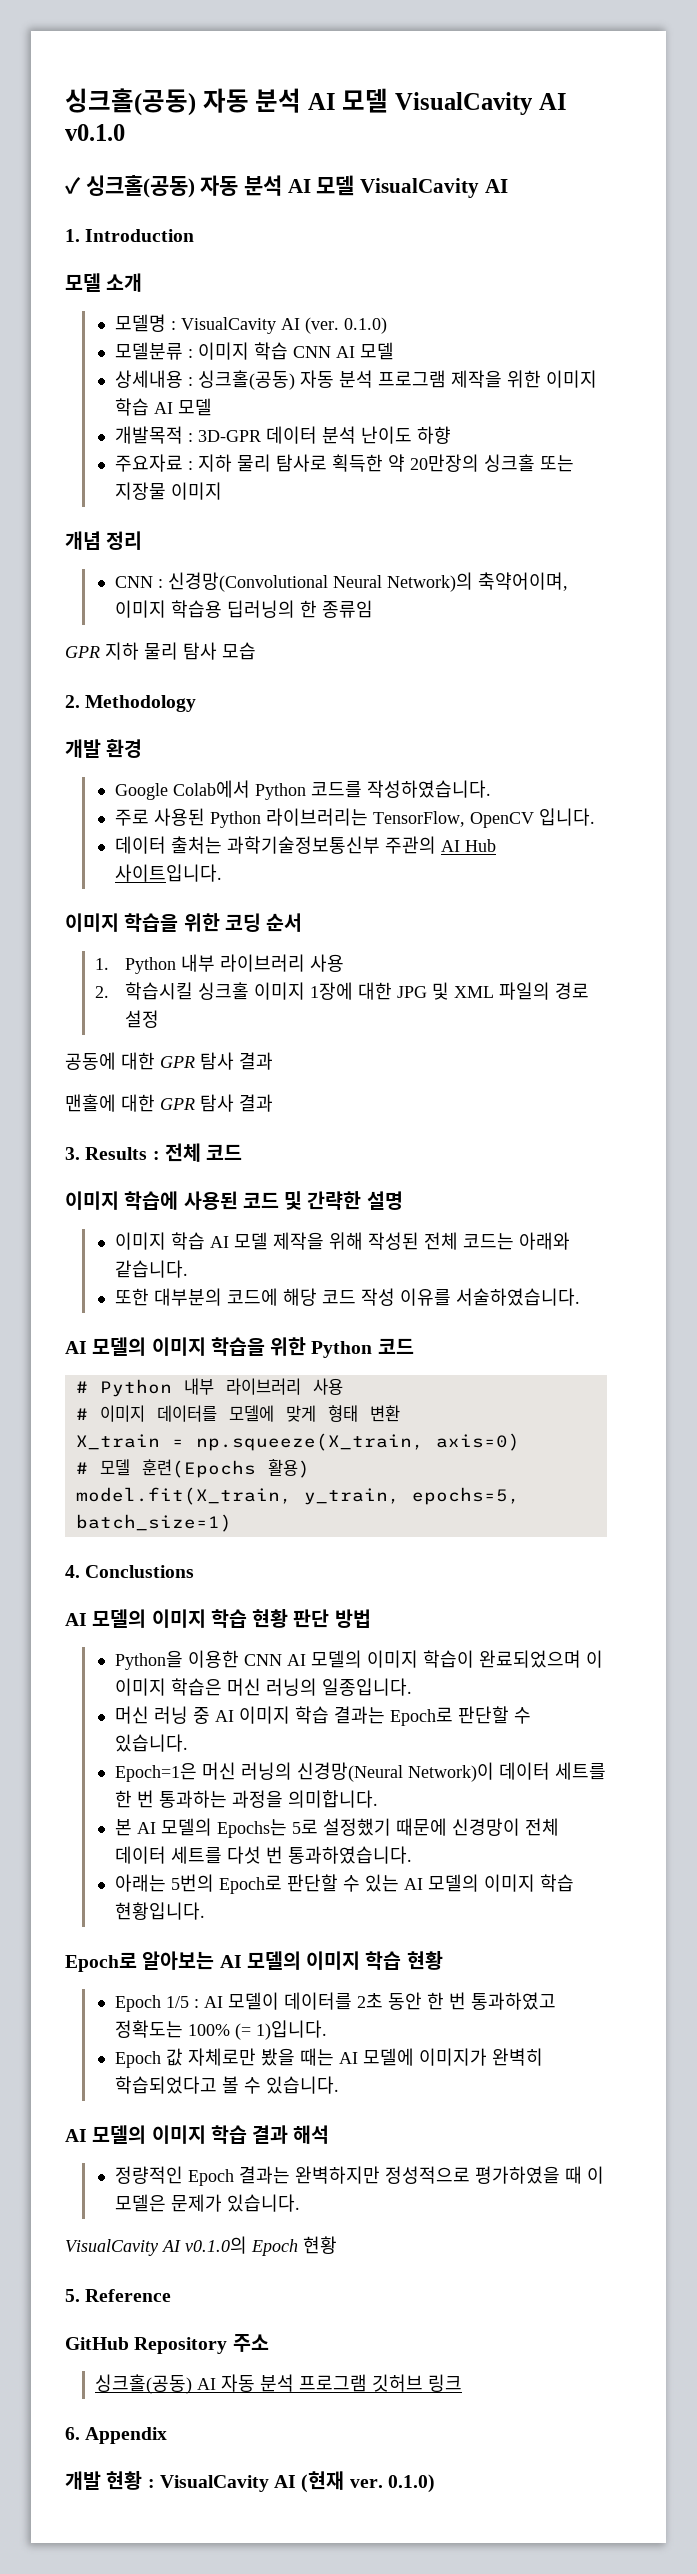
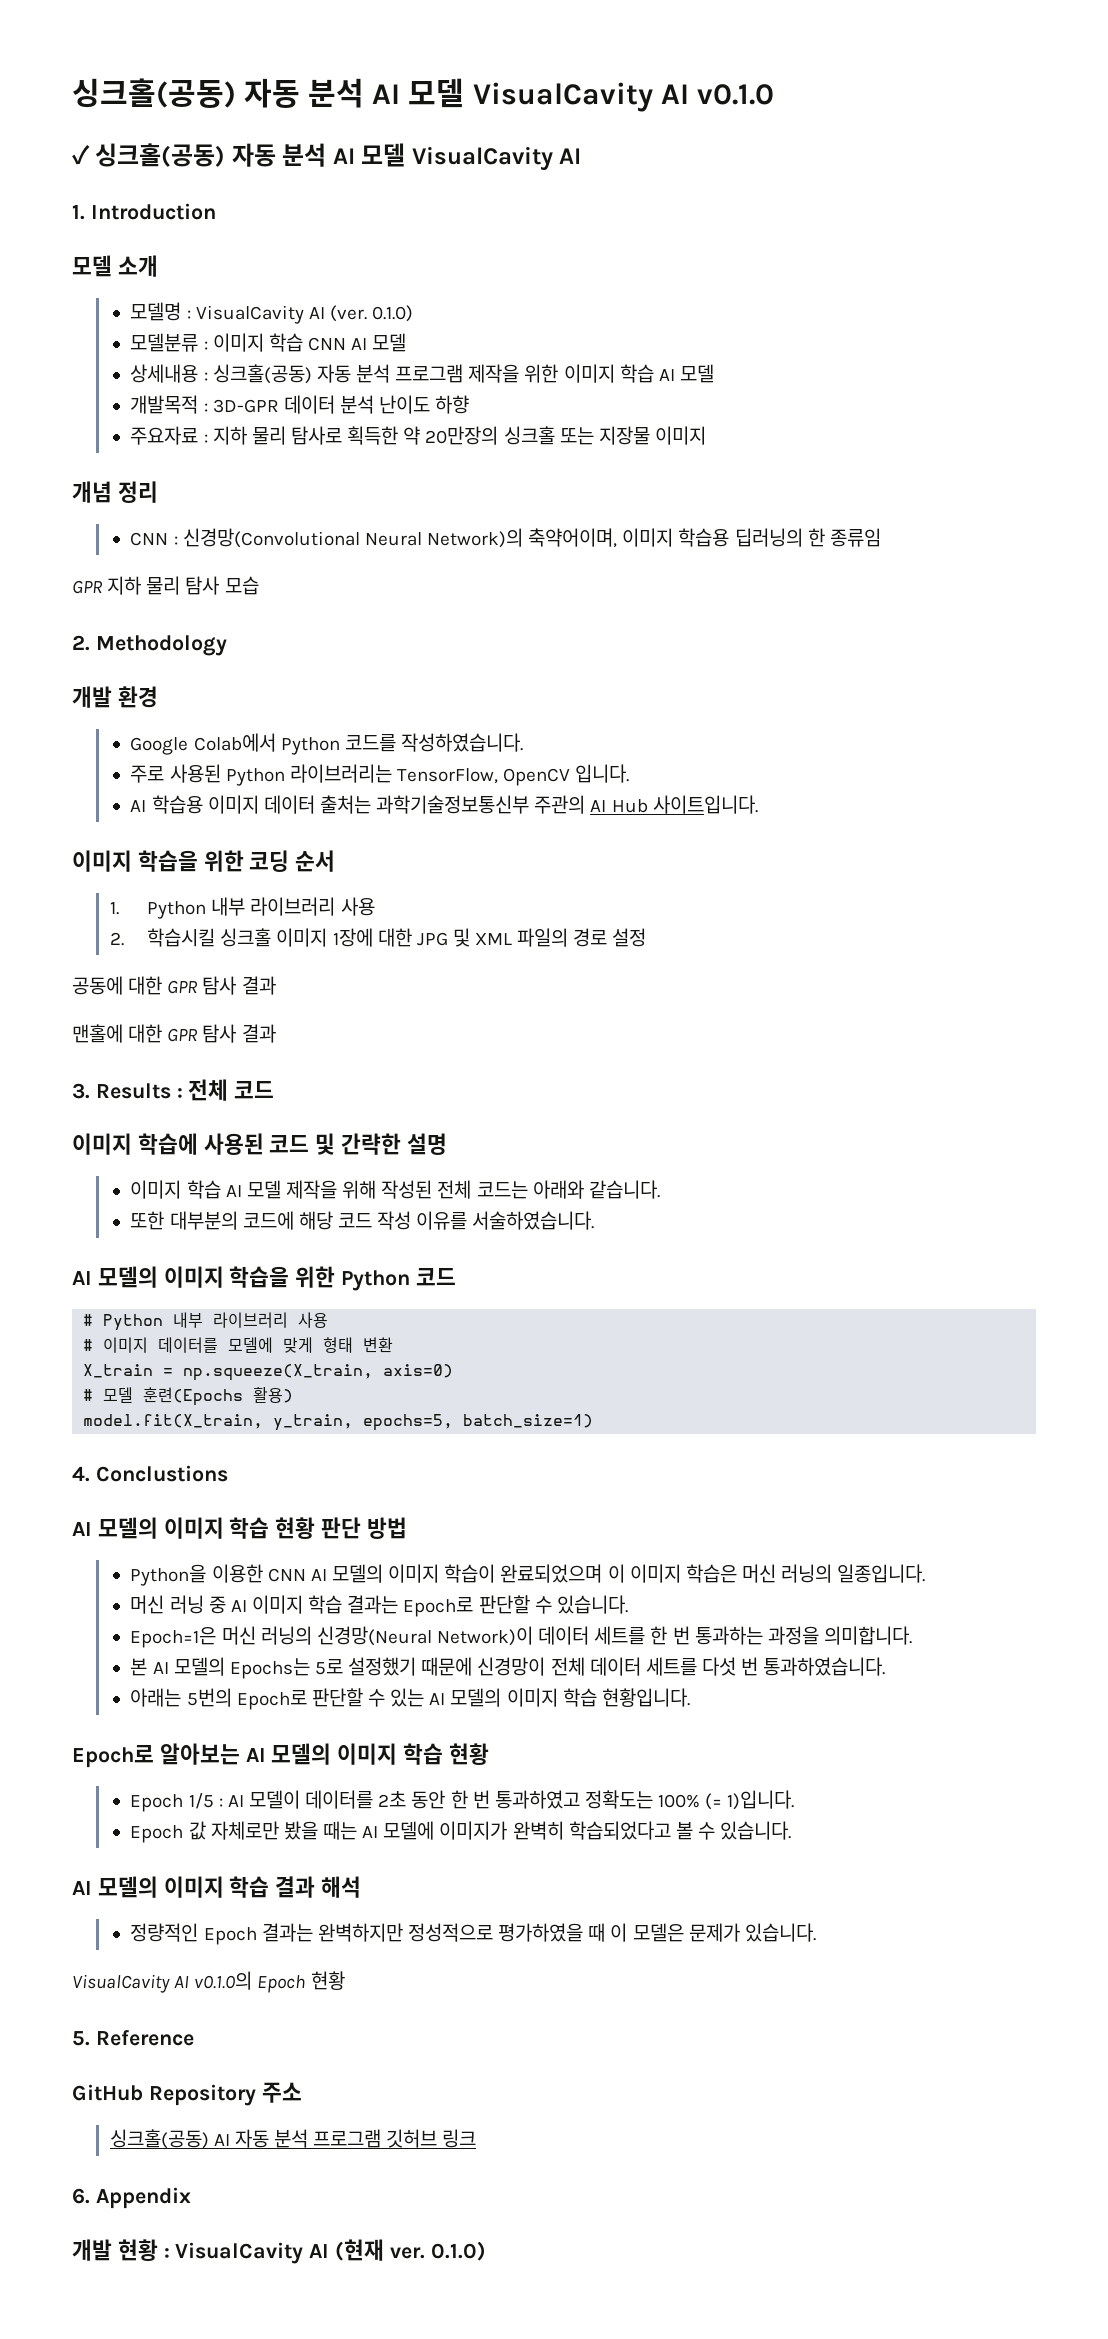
- 데이터 출처는 과학기술정보통신부 주관의 AI Hub 사이트입니다.
+ AI 학습용 이미지 데이터 출처는 과학기술정보통신부 주관의 AI Hub 사이트입니다.

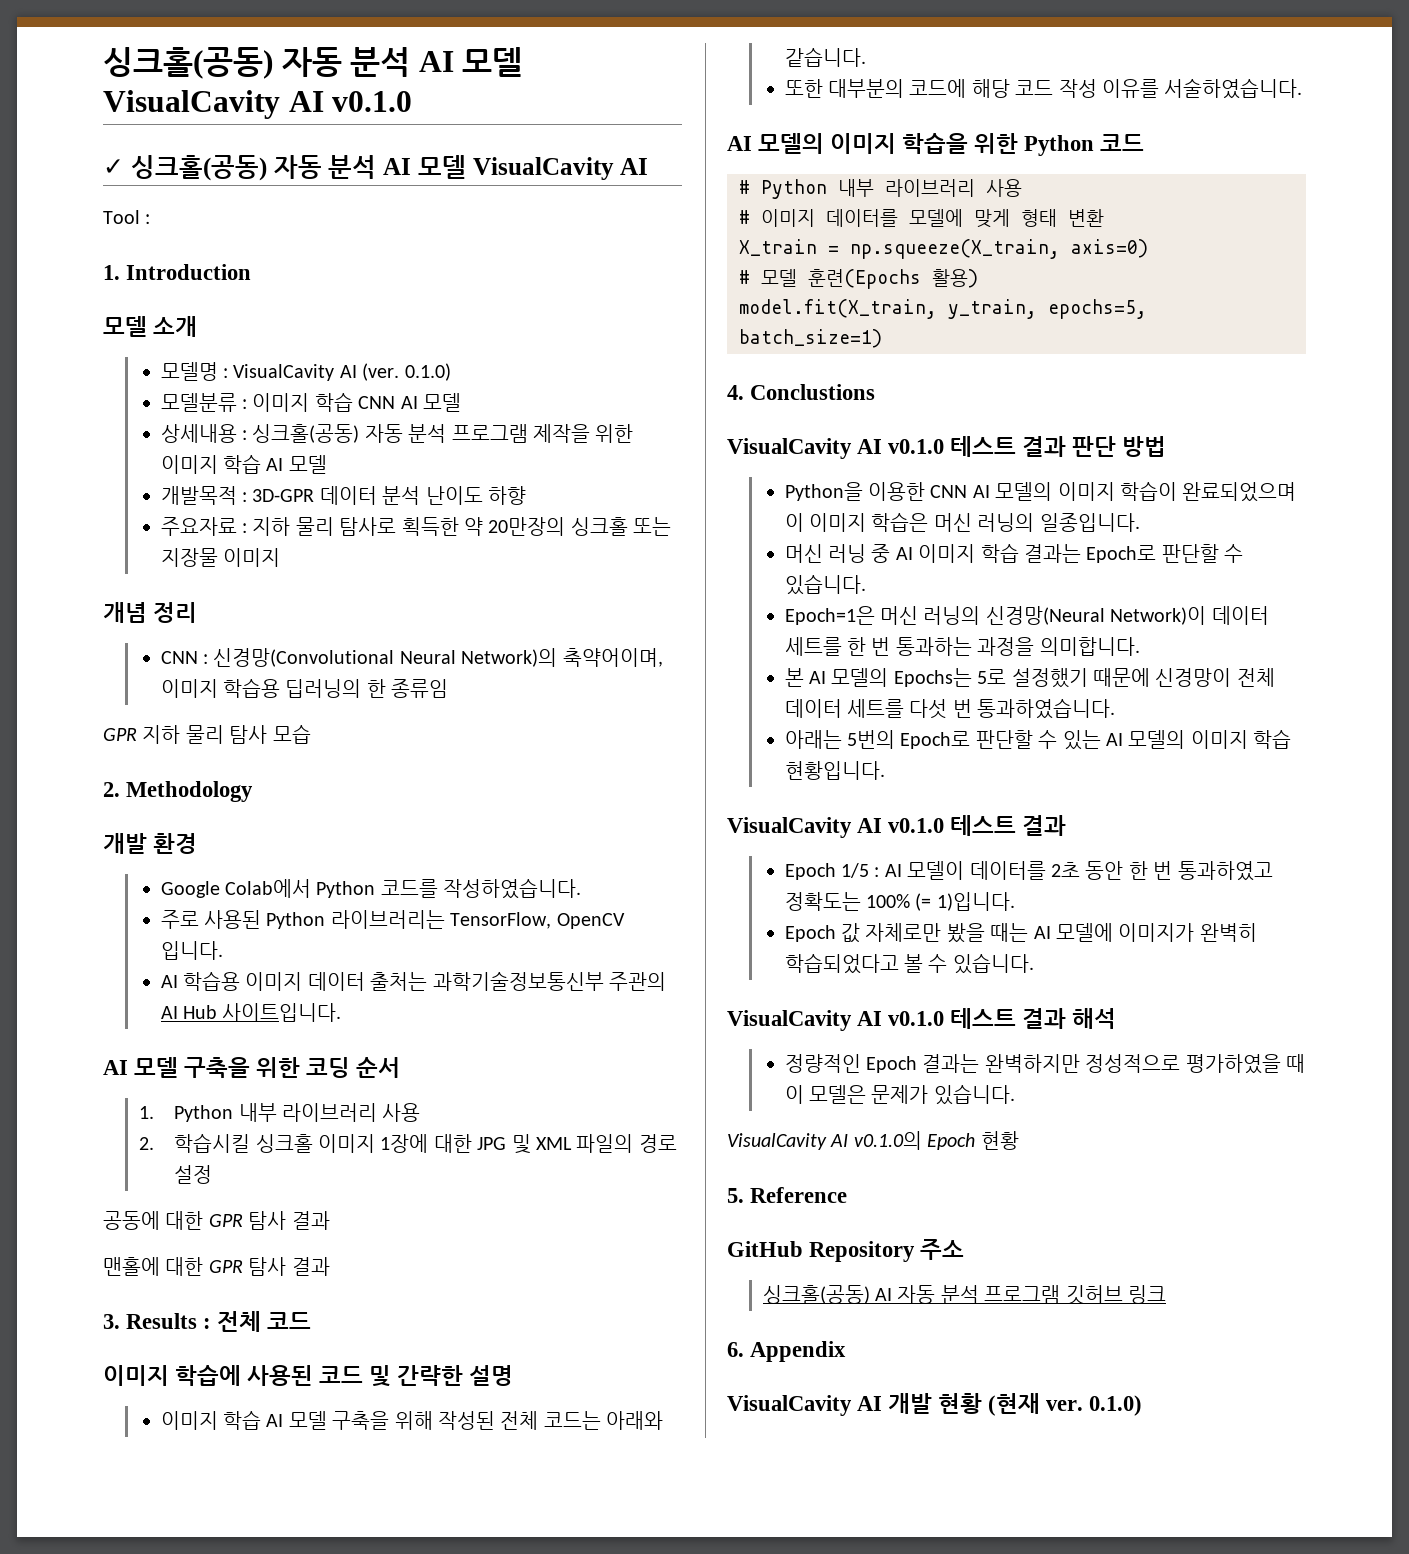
+ Tool :
- 이미지 학습을 위한 코딩 순서
+ AI 모델 구축을 위한 코딩 순서
- 이미지 학습 AI 모델 제작을 위해 작성된 전체 코드는 아래와 같습니다.
+ 이미지 학습 AI 모델 구축을 위해 작성된 전체 코드는 아래와 같습니다.
- AI 모델의 이미지 학습 현황 판단 방법
+ VisualCavity AI v0.1.0 테스트 결과 판단 방법
  아래는 5번의 Epoch로 판단할 수 있는 AI 모델의 이미지 학습 현황입니다.
- Epoch로 알아보는 AI 모델의 이미지 학습 현황
+ VisualCavity AI v0.1.0 테스트 결과
- AI 모델의 이미지 학습 결과 해석
+ VisualCavity AI v0.1.0 테스트 결과 해석
- 개발 현황 : VisualCavity AI (현재 ver.
+ VisualCavity AI 개발 현황 (현재 ver.

